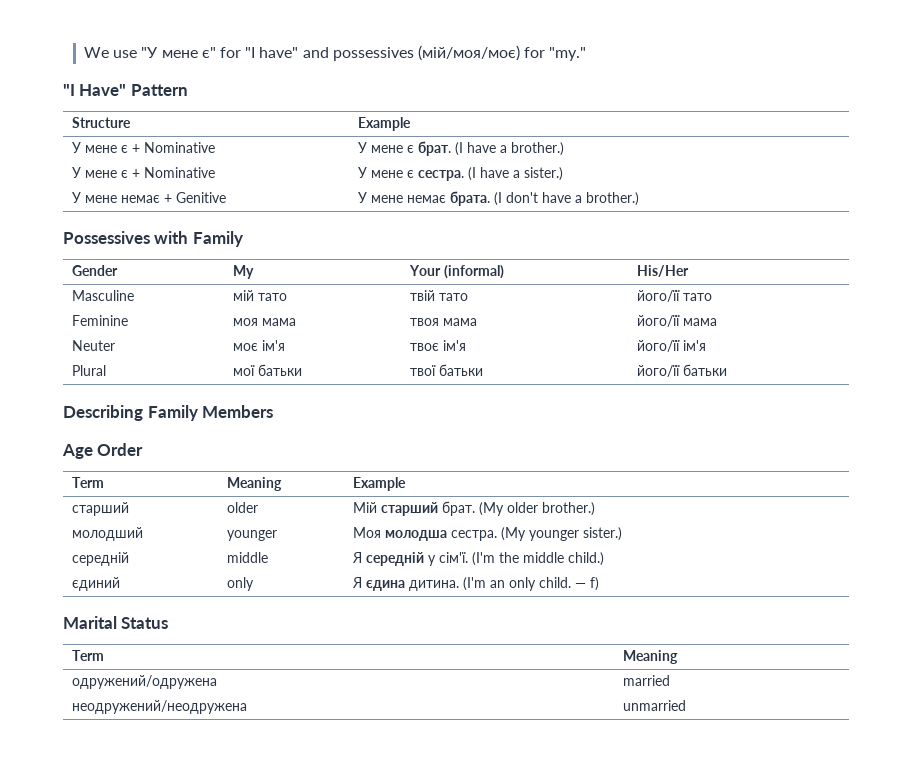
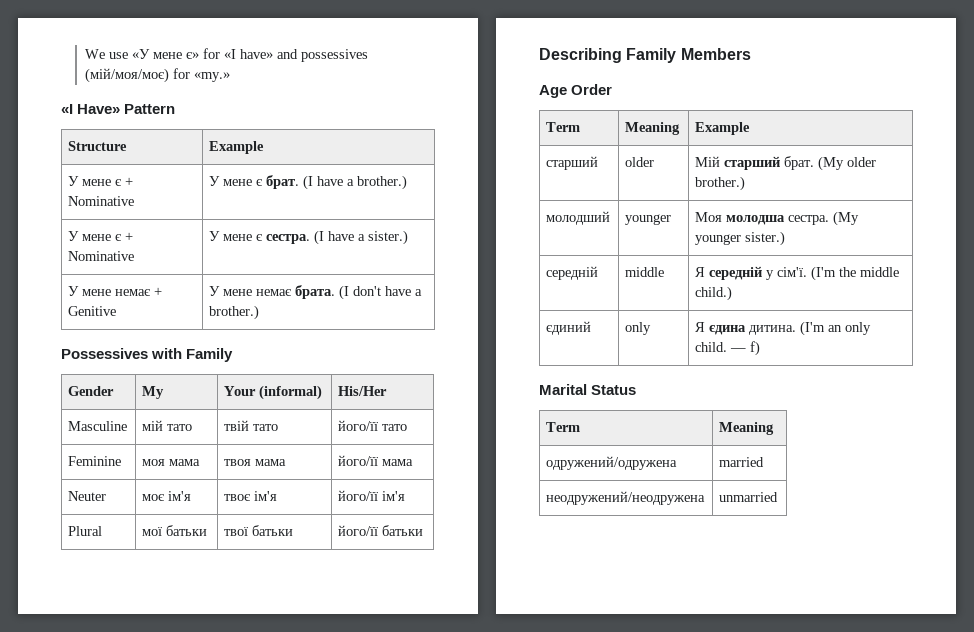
- We use "У мене є" for "I have" and possessives (мій/моя/моє) for "my."
- "I Have" Pattern
+ We use «У мене є» for «I have» and possessives (мій/моя/моє) for «my.»
+ «I Have» Pattern

